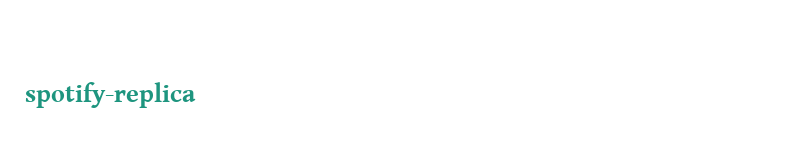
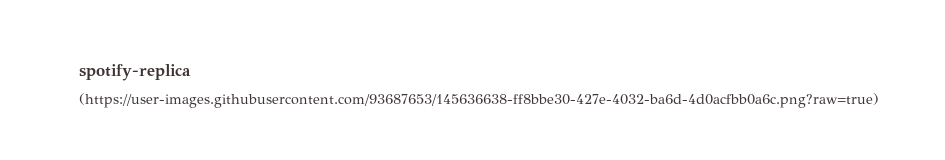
+ (https://user-images.githubusercontent.com/93687653/145636638-ff8bbe30-427e-4032-ba6d-4d0acfbb0a6c.png?raw=true)

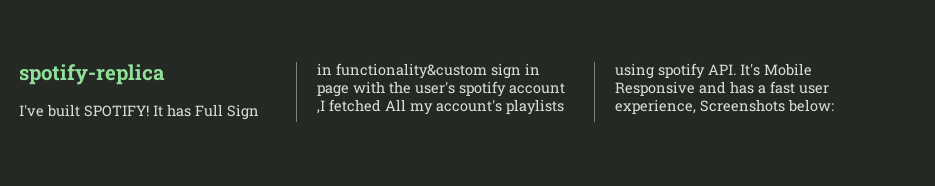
- (https://user-images.githubusercontent.com/93687653/145636638-ff8bbe30-427e-4032-ba6d-4d0acfbb0a6c.png?raw=true)
+ I've built SPOTIFY! It has Full Sign in functionality&custom sign in page with the user's spotify account ,I fetched All my account's playlists using spotify API. It's Mobile Responsive and has a fast user experience, Screenshots below:

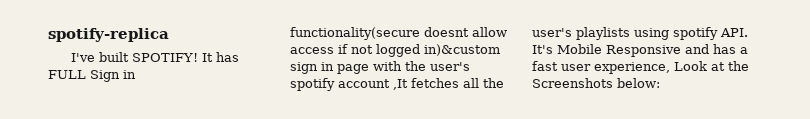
- It has Full Sign in functionality&custom sign in page with the user's spotify account ,I fetched All my account's playlists using spotify API. It's Mobile Responsive and has a fast user experience, Screenshots below:
+ It has FULL Sign in functionality(secure doesnt allow access if not logged in)&custom sign in page with the user's spotify account ,It fetches all the user's playlists using spotify API. It's Mobile Responsive and has a fast user experience, Look at the Screenshots below:

